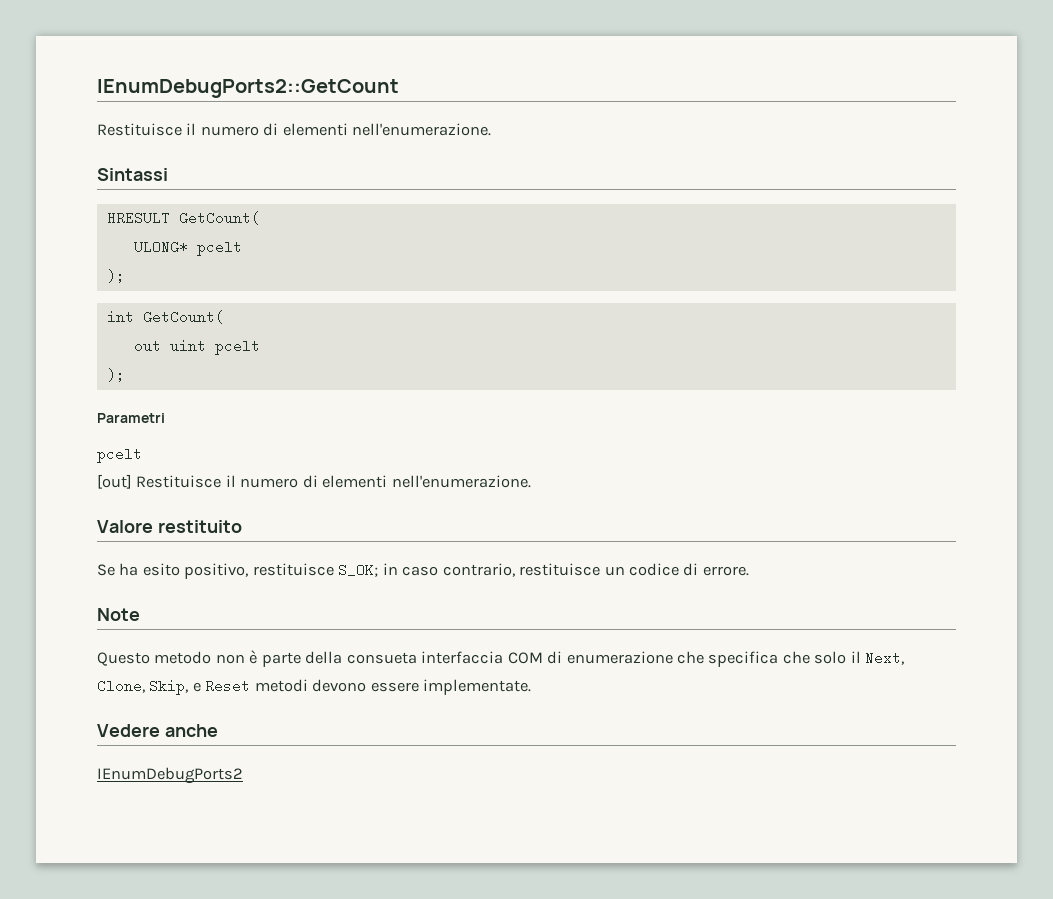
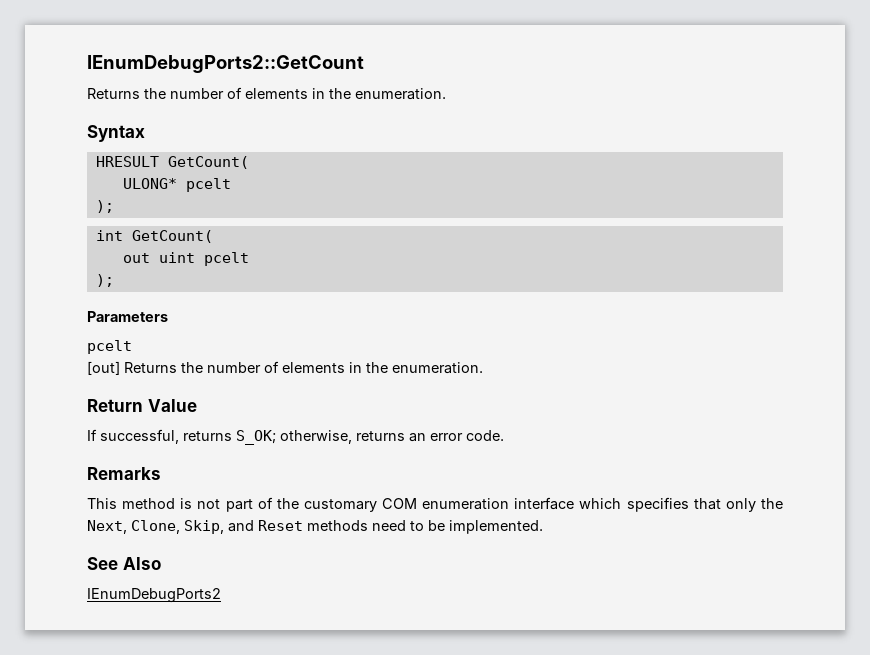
  IEnumDebugPorts2::GetCount
- Restituisce il numero di elementi nell'enumerazione.
- Sintassi
+ Returns the number of elements in the enumeration.
+ Syntax
- Parametri
+ Parameters
- [out] Restituisce il numero di elementi nell'enumerazione.
- Valore restituito
- Se ha esito positivo, restituisce S_OK; in caso contrario, restituisce un codice di errore.
- Note
- Questo metodo non è parte della consueta interfaccia COM di enumerazione che specifica che solo il Next, Clone, Skip, e Reset metodi devono essere implementate.
- Vedere anche
+ [out] Returns the number of elements in the enumeration.
+ Return Value
+ If successful, returns S_OK; otherwise, returns an error code.
+ Remarks
+ This method is not part of the customary COM enumeration interface which specifies that only the Next, Clone, Skip, and Reset methods need to be implemented.
+ See Also

